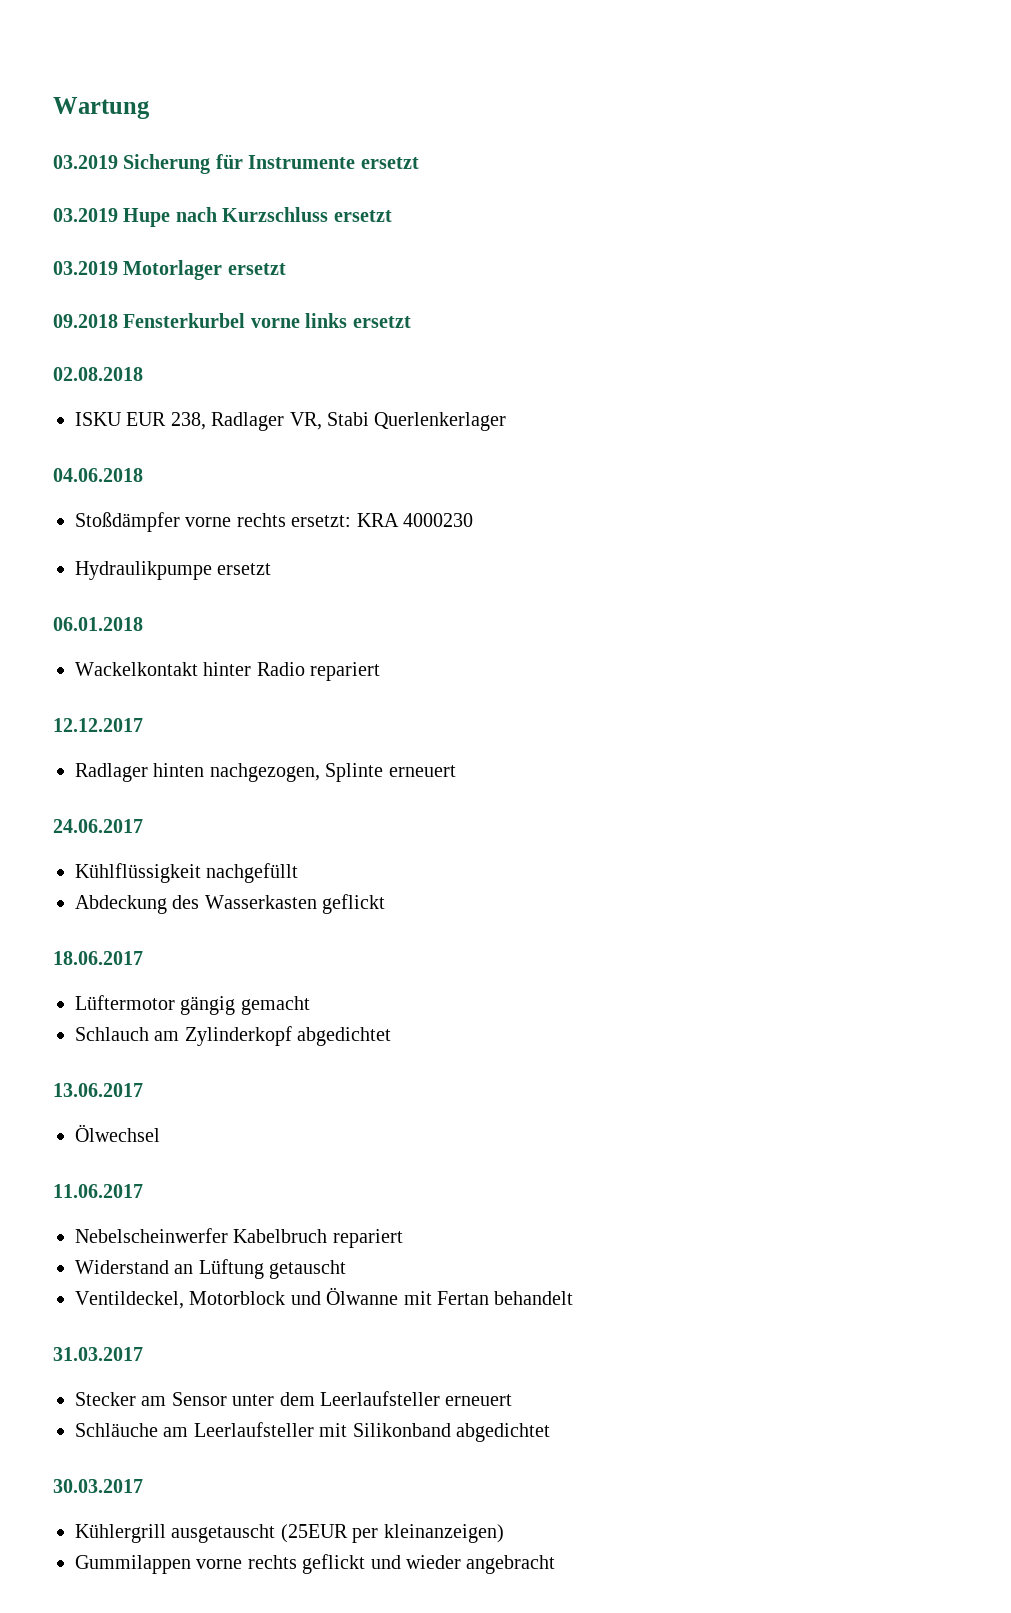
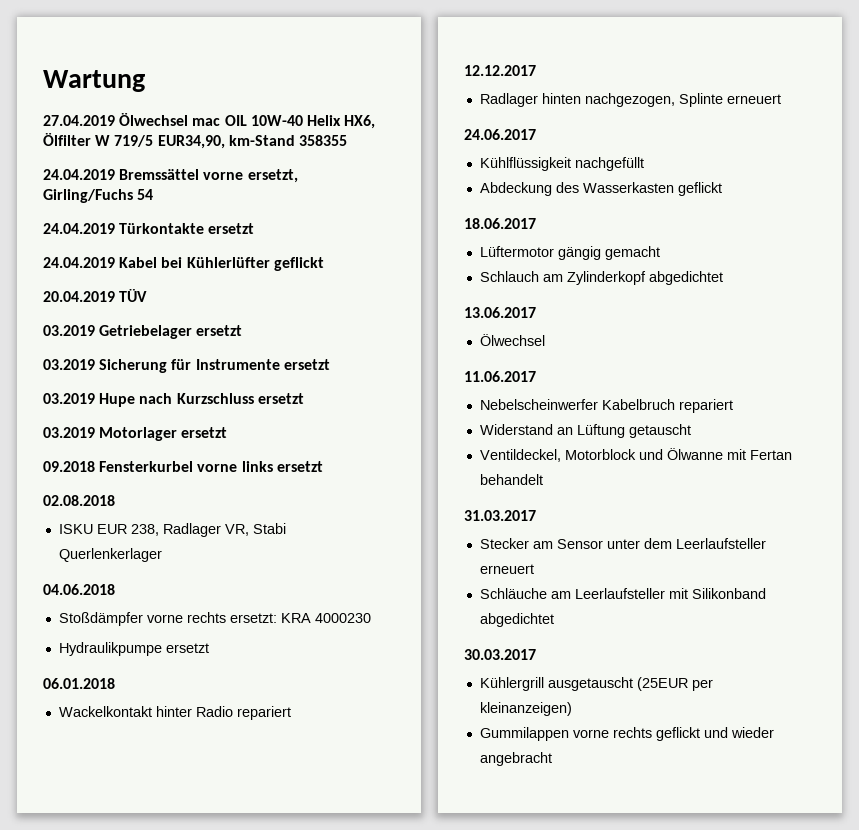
+ 27.04.2019 Ölwechsel mac OIL 10W-40 Helix HX6, Ölfilter W 719/5 EUR34,90, km-Stand 358355
+ 24.04.2019 Bremssättel vorne ersetzt, Girling/Fuchs 54
+ 24.04.2019 Türkontakte ersetzt
+ 24.04.2019 Kabel bei Kühlerlüfter geflickt
+ 20.04.2019 TÜV
+ 03.2019 Getriebelager ersetzt

